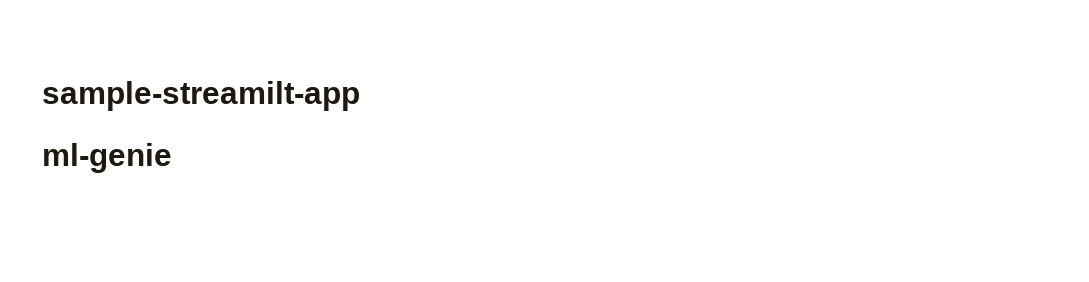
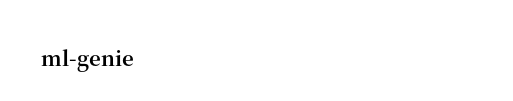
- sample-streamilt-app

